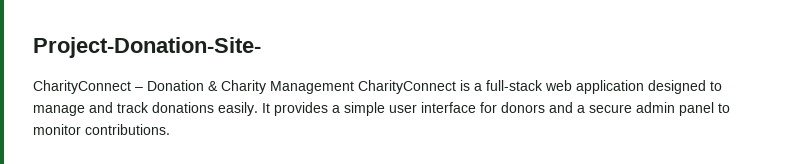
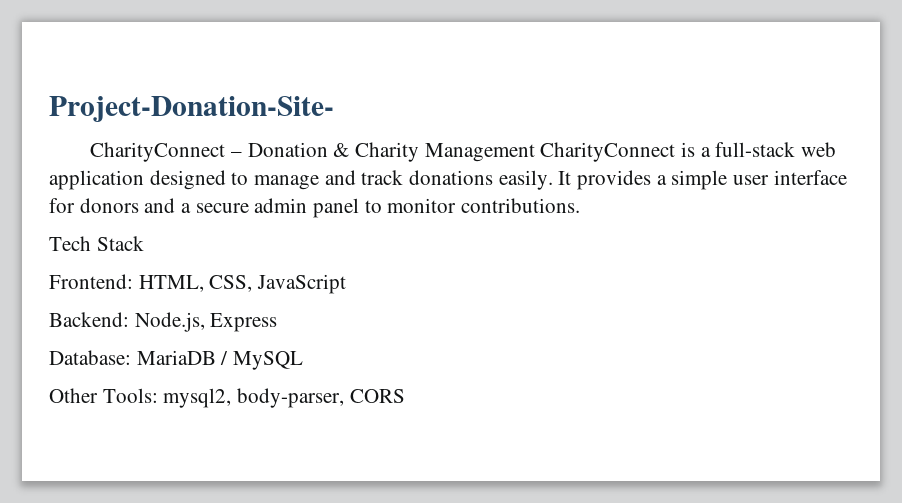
+ Tech Stack
+ Frontend: HTML, CSS, JavaScript
+ Backend: Node.js, Express
+ Database: MariaDB / MySQL
+ Other Tools: mysql2, body-parser, CORS

